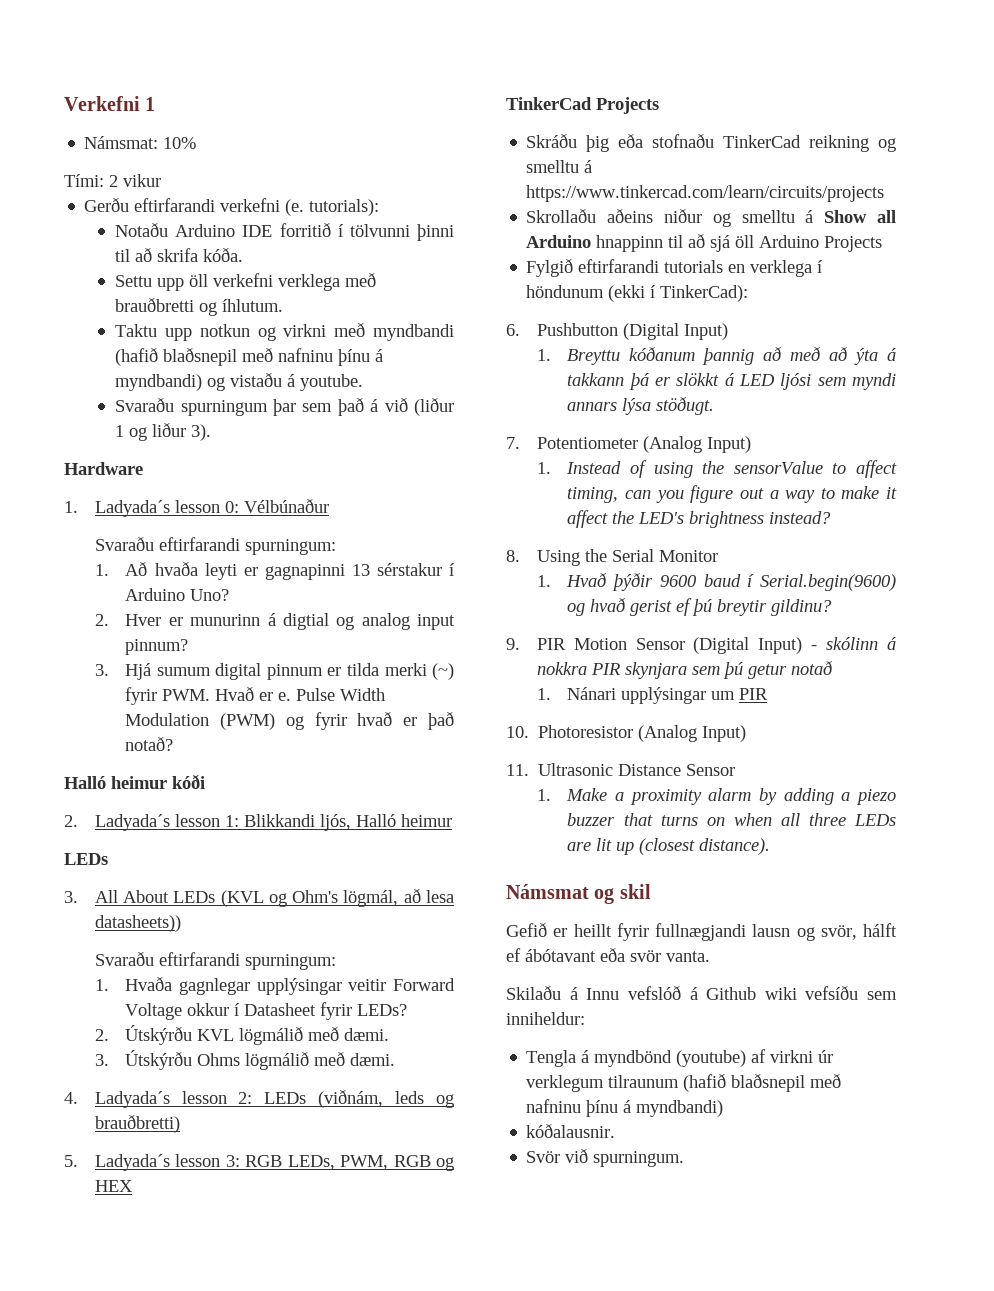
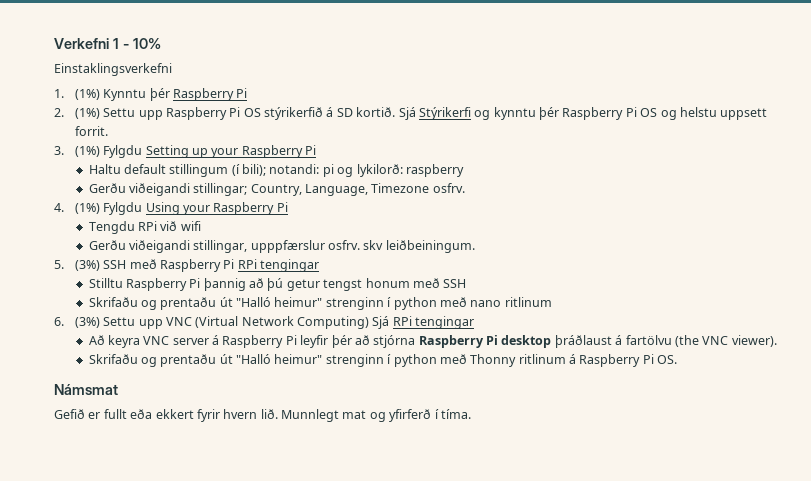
- Verkefni 1
- Námsmat: 10%
+ Verkefni 1 - 10%
- Tími: 2 vikur
- Gerðu eftirfarandi verkefni (e. tutorials):
- Notaðu Arduino IDE forritið í tölvunni þinni til að skrifa kóða.
- Settu upp öll verkefni verklega með brauðbretti og íhlutum.
- Taktu upp notkun og virkni með myndbandi (hafið blaðsnepil með nafninu þínu á myndbandi) og vistaðu á youtube.
- Svaraðu spurningum þar sem það á við (liður 1 og liður 3).
- Hardware
- 1. Ladyada´s lesson 0: Vélbúnaður
- Svaraðu eftirfarandi spurningum:
- 1. Að hvaða leyti er gagnapinni 13 sérstakur í Arduino Uno?
- 2. Hver er munurinn á digtial og analog input pinnum?
- 3. Hjá sumum digital pinnum er tilda merki (~) fyrir PWM. Hvað er e. Pulse Width Modulation (PWM) og fyrir hvað er það notað?
- Halló heimur kóði
- 2. Ladyada´s lesson 1: Blikkandi ljós, Halló heimur
- LEDs
- 3. All About LEDs (KVL og Ohm's lögmál, að lesa datasheets))
- Svaraðu eftirfarandi spurningum:
- 1. Hvaða gagnlegar upplýsingar veitir Forward Voltage okkur í Datasheet fyrir LEDs?
- 2. Útskýrðu KVL lögmálið með dæmi.
- 3. Útskýrðu Ohms lögmálið með dæmi.
- 4. Ladyada´s lesson 2: LEDs (viðnám, leds og brauðbretti)
- 5. Ladyada´s lesson 3: RGB LEDs, PWM, RGB og HEX
- TinkerCad Projects
- Skráðu þig eða stofnaðu TinkerCad reikning og smelltu á https://www.tinkercad.com/learn/circuits/projects
- Skrollaðu aðeins niður og smelltu á Show all Arduino hnappinn til að sjá öll Arduino Projects
- Fylgið eftirfarandi tutorials en verklega í höndunum (ekki í TinkerCad):
- 6. Pushbutton (Digital Input)
- 1. Breyttu kóðanum þannig að með að ýta á takkann þá er slökkt á LED ljósi sem myndi annars lýsa stöðugt.
- 7. Potentiometer (Analog Input)
- 1. Instead of using the sensorValue to affect timing, can you figure out a way to make it affect the LED's brightness instead?
- 8. Using the Serial Monitor
- 1. Hvað þýðir 9600 baud í Serial.begin(9600) og hvað gerist ef þú breytir gildinu?
- 9. PIR Motion Sensor (Digital Input) - skólinn á nokkra PIR skynjara sem þú getur notað
- 1. Nánari upplýsingar um PIR
- 10. Photoresistor (Analog Input)
- 11. Ultrasonic Distance Sensor
- 1. Make a proximity alarm by adding a piezo buzzer that turns on when all three LEDs are lit up (closest distance).
+ Einstaklingsverkefni
+ 1. (1%) Kynntu þér Raspberry Pi
+ 2. (1%) Settu upp Raspberry Pi OS stýrikerfið á SD kortið. Sjá Stýrikerfi og kynntu þér Raspberry Pi OS og helstu uppsett forrit.
+ 3. (1%) Fylgdu Setting up your Raspberry Pi
+ Haltu default stillingum (í bili); notandi: pi og lykilorð: raspberry
+ Gerðu viðeigandi stillingar; Country, Language, Timezone osfrv.
+ 4. (1%) Fylgdu Using your Raspberry Pi
+ Tengdu RPi við wifi
+ Gerðu viðeigandi stillingar, upppfærslur osfrv. skv leiðbeiningum.
+ 5. (3%) SSH með Raspberry Pi RPi tengingar
+ Stilltu Raspberry Pi þannig að þú getur tengst honum með SSH
+ Skrifaðu og prentaðu út "Halló heimur" strenginn í python með nano ritlinum
+ 6. (3%) Settu upp VNC (Virtual Network Computing) Sjá RPi tengingar
+ Að keyra VNC server á Raspberry Pi leyfir þér að stjórna Raspberry Pi desktop þráðlaust á fartölvu (the VNC viewer).
+ Skrifaðu og prentaðu út "Halló heimur" strenginn í python með Thonny ritlinum á Raspberry Pi OS.
- Námsmat og skil
+ Námsmat
- Gefið er heillt fyrir fullnægjandi lausn og svör, hálft ef ábótavant eða svör vanta.
- Skilaðu á Innu vefslóð á Github wiki vefsíðu sem inniheldur:
- Tengla á myndbönd (youtube) af virkni úr verklegum tilraunum (hafið blaðsnepil með nafninu þínu á myndbandi)
- kóðalausnir.
- Svör við spurningum.
+ Gefið er fullt eða ekkert fyrir hvern lið. Munnlegt mat og yfirferð í tíma.

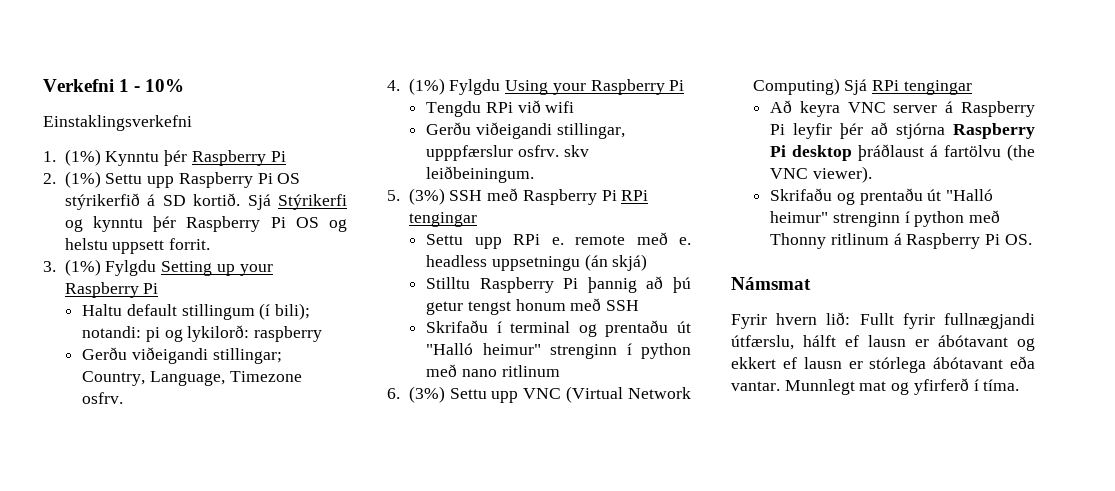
+ Settu upp RPi e. remote með e. headless uppsetningu (án skjá)
- Skrifaðu og prentaðu út "Halló heimur" strenginn í python með nano ritlinum
+ Skrifaðu í terminal og prentaðu út "Halló heimur" strenginn í python með nano ritlinum
- Gefið er fullt eða ekkert fyrir hvern lið.
+ Fyrir hvern lið: Fullt fyrir fullnægjandi útfærslu, hálft ef lausn er ábótavant og ekkert ef lausn er stórlega ábótavant eða vantar.

